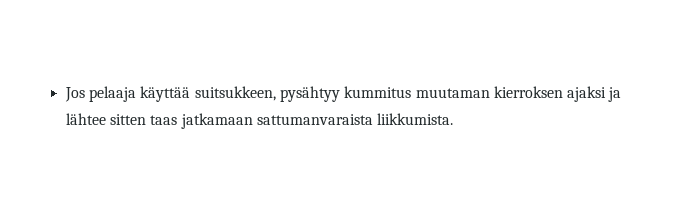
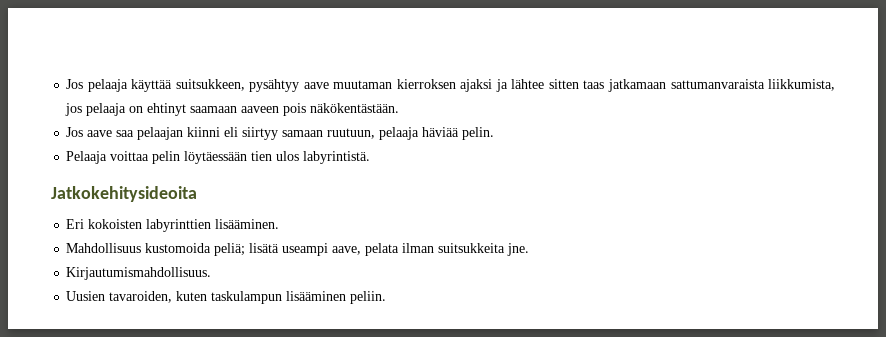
- Jos pelaaja käyttää suitsukkeen, pysähtyy kummitus muutaman kierroksen ajaksi ja lähtee sitten taas jatkamaan sattumanvaraista liikkumista.
+ Jos pelaaja käyttää suitsukkeen, pysähtyy aave muutaman kierroksen ajaksi ja lähtee sitten taas jatkamaan sattumanvaraista liikkumista, jos pelaaja on ehtinyt saamaan aaveen pois näkökentästään.
+ Jos aave saa pelaajan kiinni eli siirtyy samaan ruutuun, pelaaja häviää pelin.
+ Pelaaja voittaa pelin löytäessään tien ulos labyrintistä.
+ Jatkokehitysideoita
+ Eri kokoisten labyrinttien lisääminen.
+ Mahdollisuus kustomoida peliä; lisätä useampi aave, pelata ilman suitsukkeita jne.
+ Kirjautumismahdollisuus.
+ Uusien tavaroiden, kuten taskulampun lisääminen peliin.

